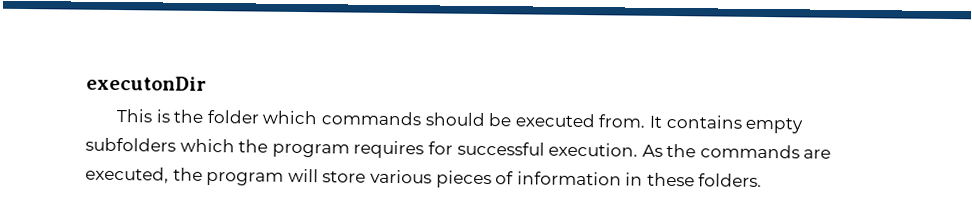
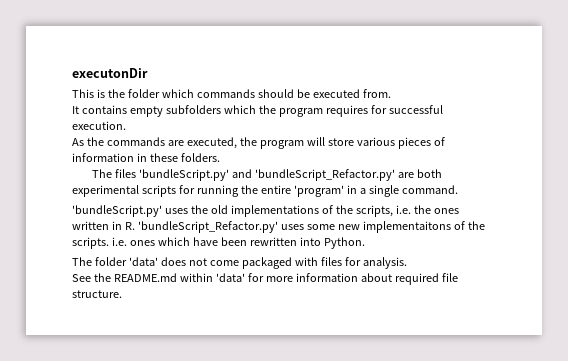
- This is the folder which commands should be executed from. It contains empty subfolders which the program requires for successful execution. As the commands are executed, the program will store various pieces of information in these folders.
+ This is the folder which commands should be executed from.
+ It contains empty subfolders which the program requires for successful execution.
+ As the commands are executed, the program will store various pieces of information in these folders.
+ The files 'bundleScript.py' and 'bundleScript_Refactor.py' are both experimental scripts for running the entire 'program' in a single command.
+ 'bundleScript.py' uses the old implementations of the scripts, i.e. the ones written in R. 'bundleScript_Refactor.py' uses some new implementaitons of the scripts. i.e. ones which have been rewritten into Python.
+ The folder 'data' does not come packaged with files for analysis.
+ See the README.md within 'data' for more information about required file structure.

